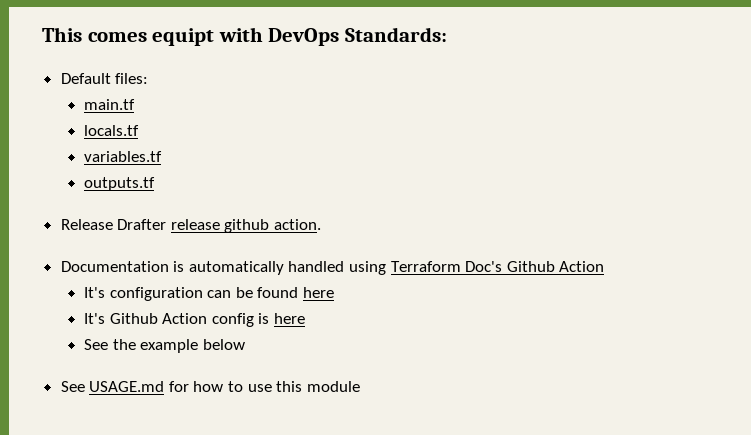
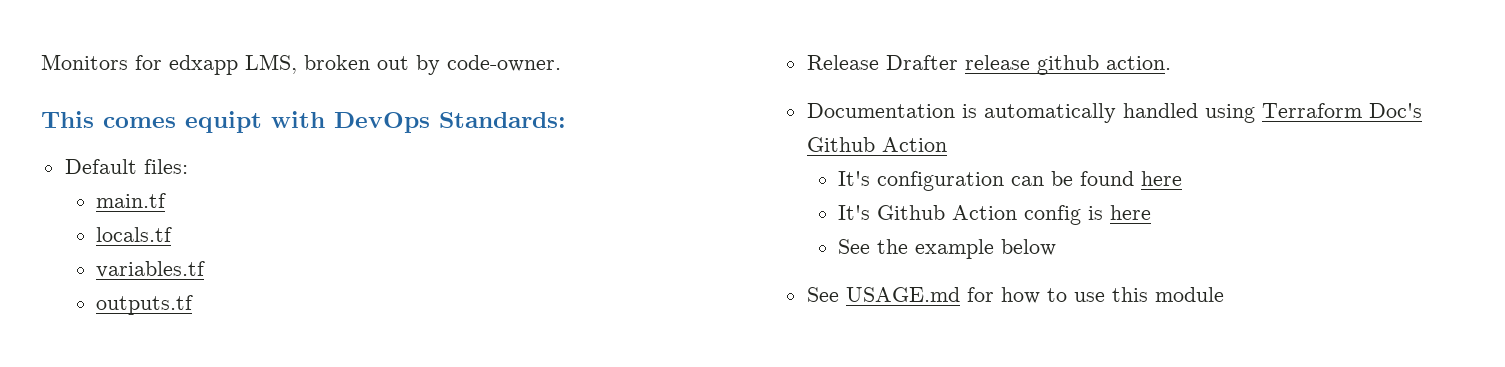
+ Monitors for edxapp LMS, broken out by code-owner.

